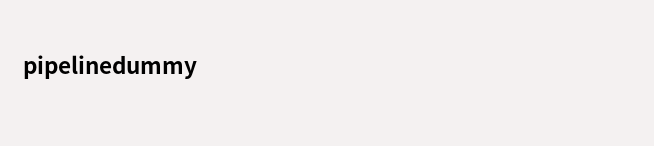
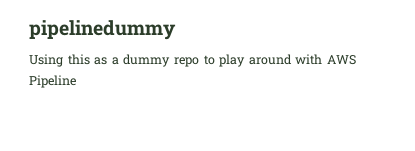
+ Using this as a dummy repo to play around with AWS Pipeline

